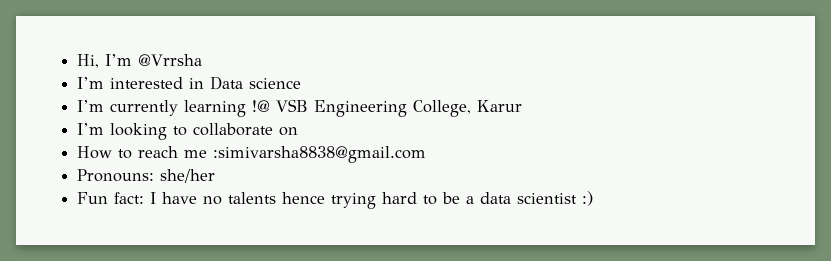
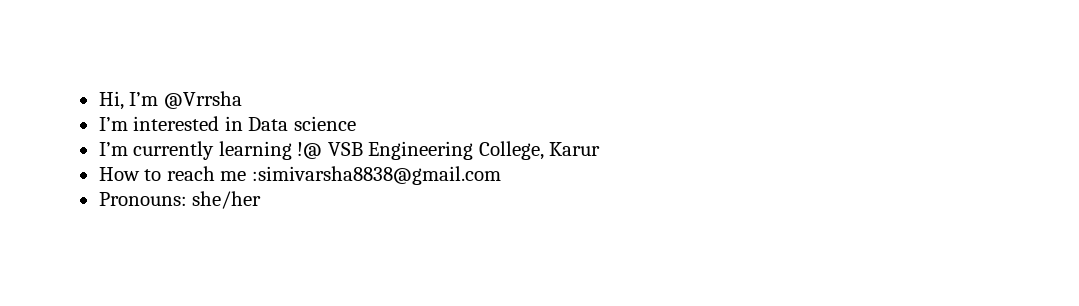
- I’m looking to collaborate on
- Fun fact: I have no talents hence trying hard to be a data scientist :)

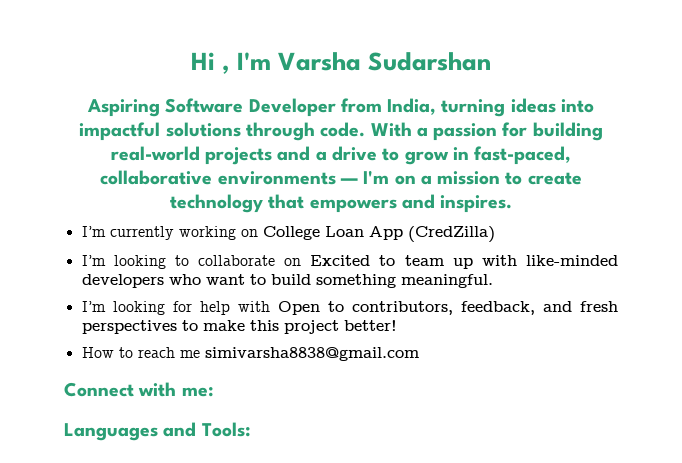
- Hi, I’m @Vrrsha
- I’m interested in Data science
- I’m currently learning !@ VSB Engineering College, Karur
- How to reach me :simivarsha8838@gmail.com
- Pronouns: she/her
+ Hi , I'm Varsha Sudarshan
+ Aspiring Software Developer from India, turning ideas into impactful solutions through code. With a passion for building real-world projects and a drive to grow in fast-paced, collaborative environments — I'm on a mission to create technology that empowers and inspires.
+ I’m currently working on College Loan App (CredZilla)
+ I’m looking to collaborate on Excited to team up with like-minded developers who want to build something meaningful.
+ I’m looking for help with Open to contributors, feedback, and fresh perspectives to make this project better!
+ How to reach me simivarsha8838@gmail.com
+ Connect with me:
+ Languages and Tools:

